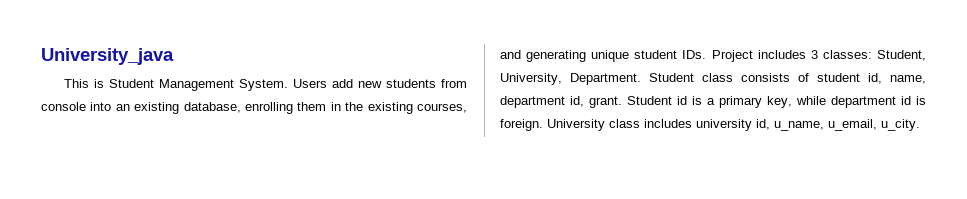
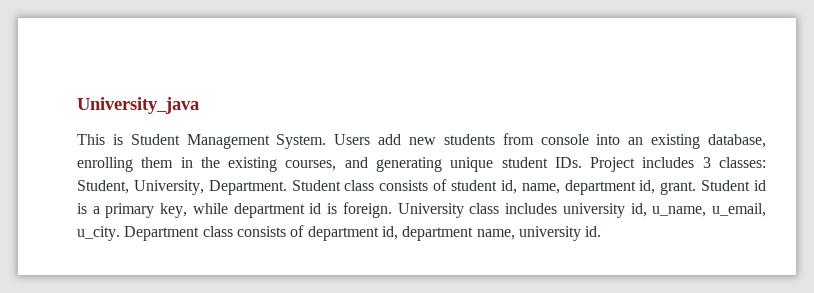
+ Department class consists of department id, department name, university id.

